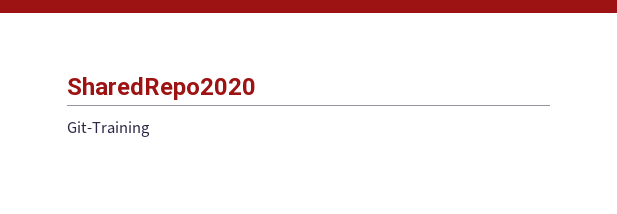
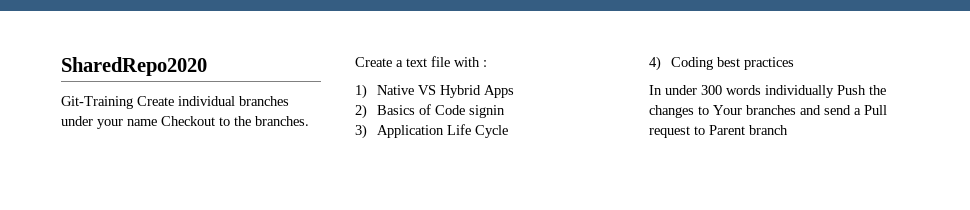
- Git-Training
+ Git-Training Create individual branches under your name Checkout to the branches. Create a text file with :
+ 1) Native VS Hybrid Apps
+ 2) Basics of Code signin
+ 3) Application Life Cycle
+ 4) Coding best practices
+ In under 300 words individually Push the changes to Your branches and send a Pull request to Parent branch

